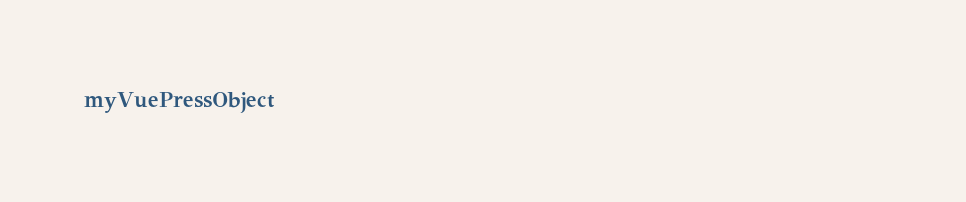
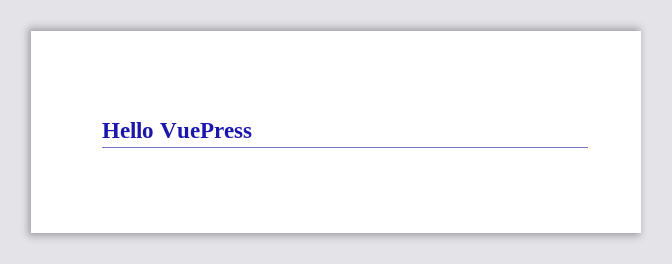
- myVuePressObject
+ Hello VuePress

